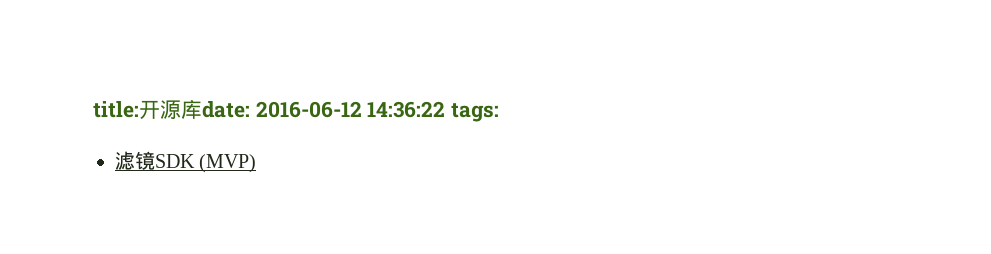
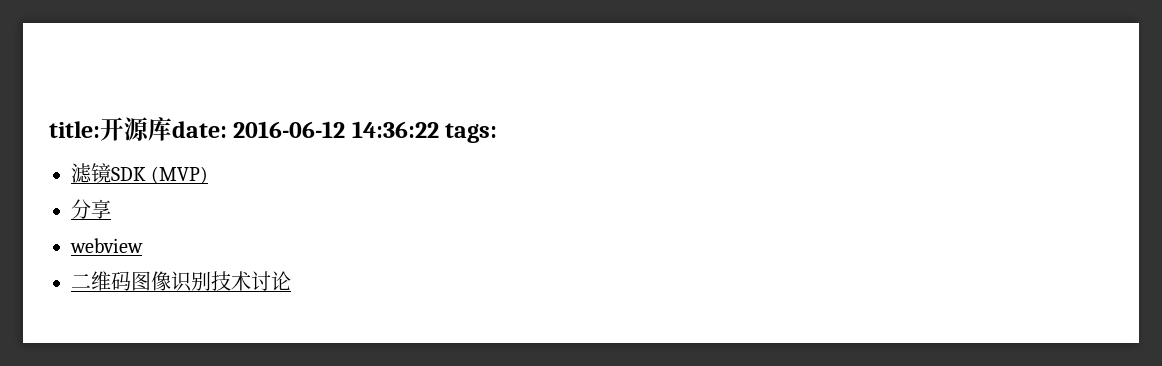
+ 分享
+ webview
+ 二维码图像识别技术讨论

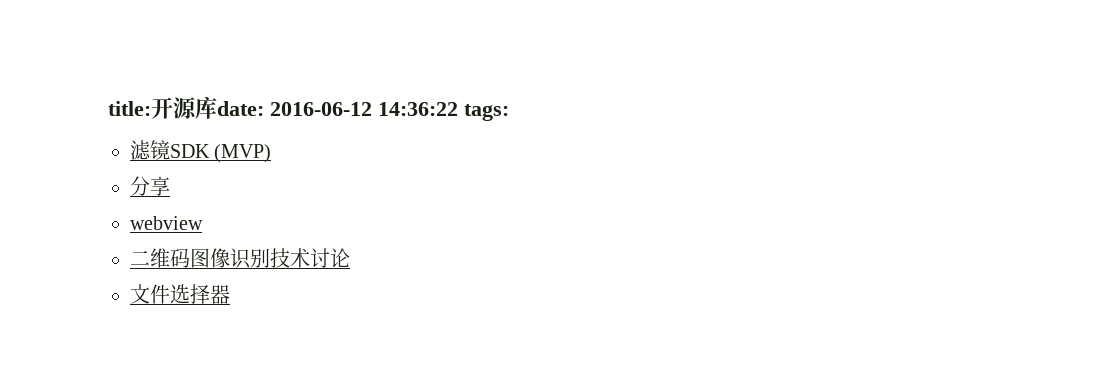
+ 文件选择器

